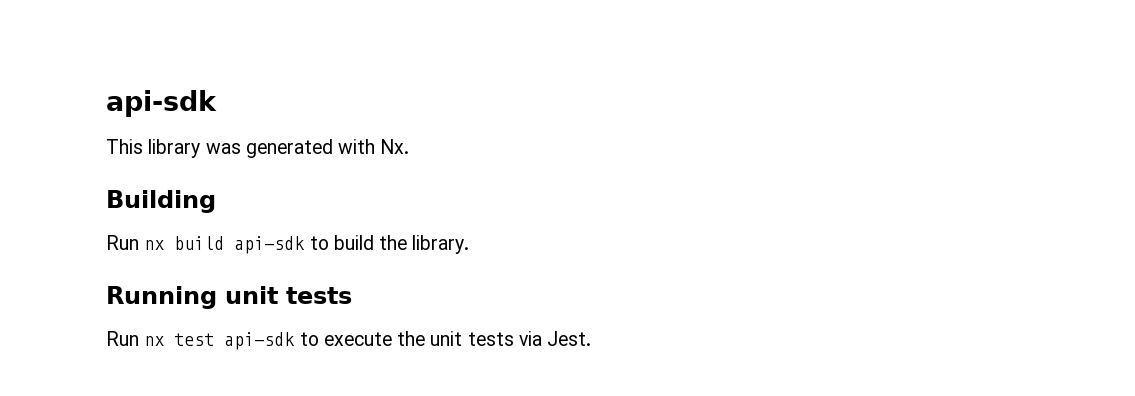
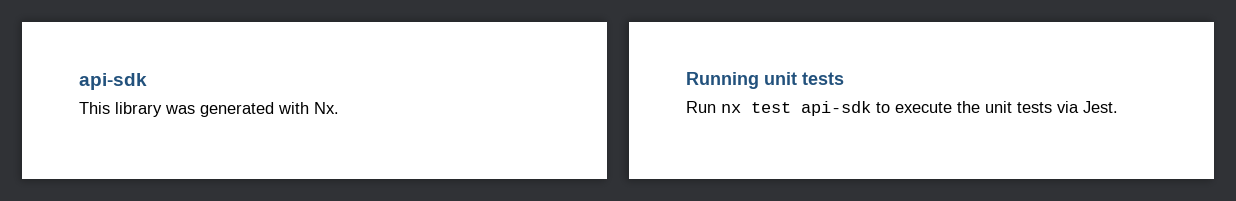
- Building
- Run nx build api-sdk to build the library.

